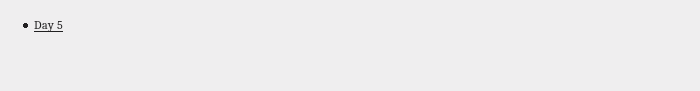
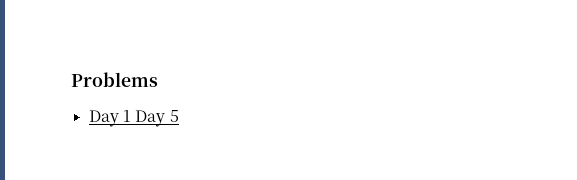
- Day 5
+ Problems
+ Day 1 Day 5

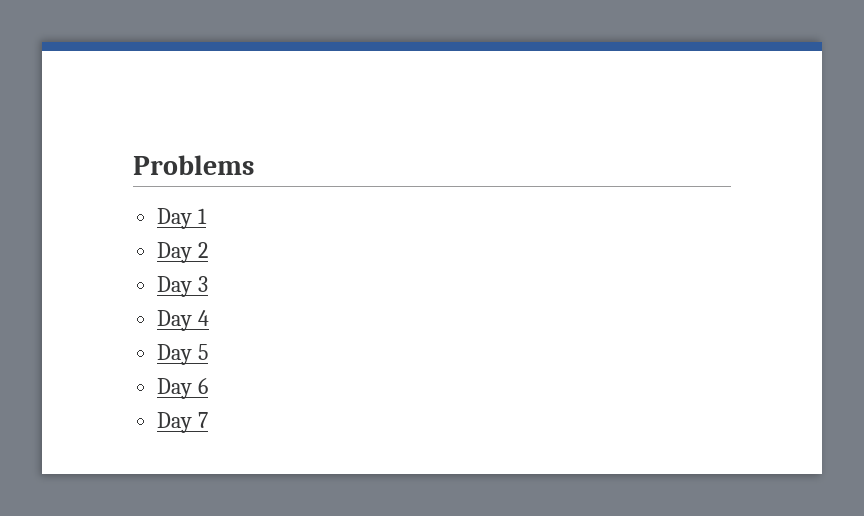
- Day 1 Day 5
+ Day 1
+ Day 2
+ Day 3
+ Day 4
+ Day 5
+ Day 6
+ Day 7

